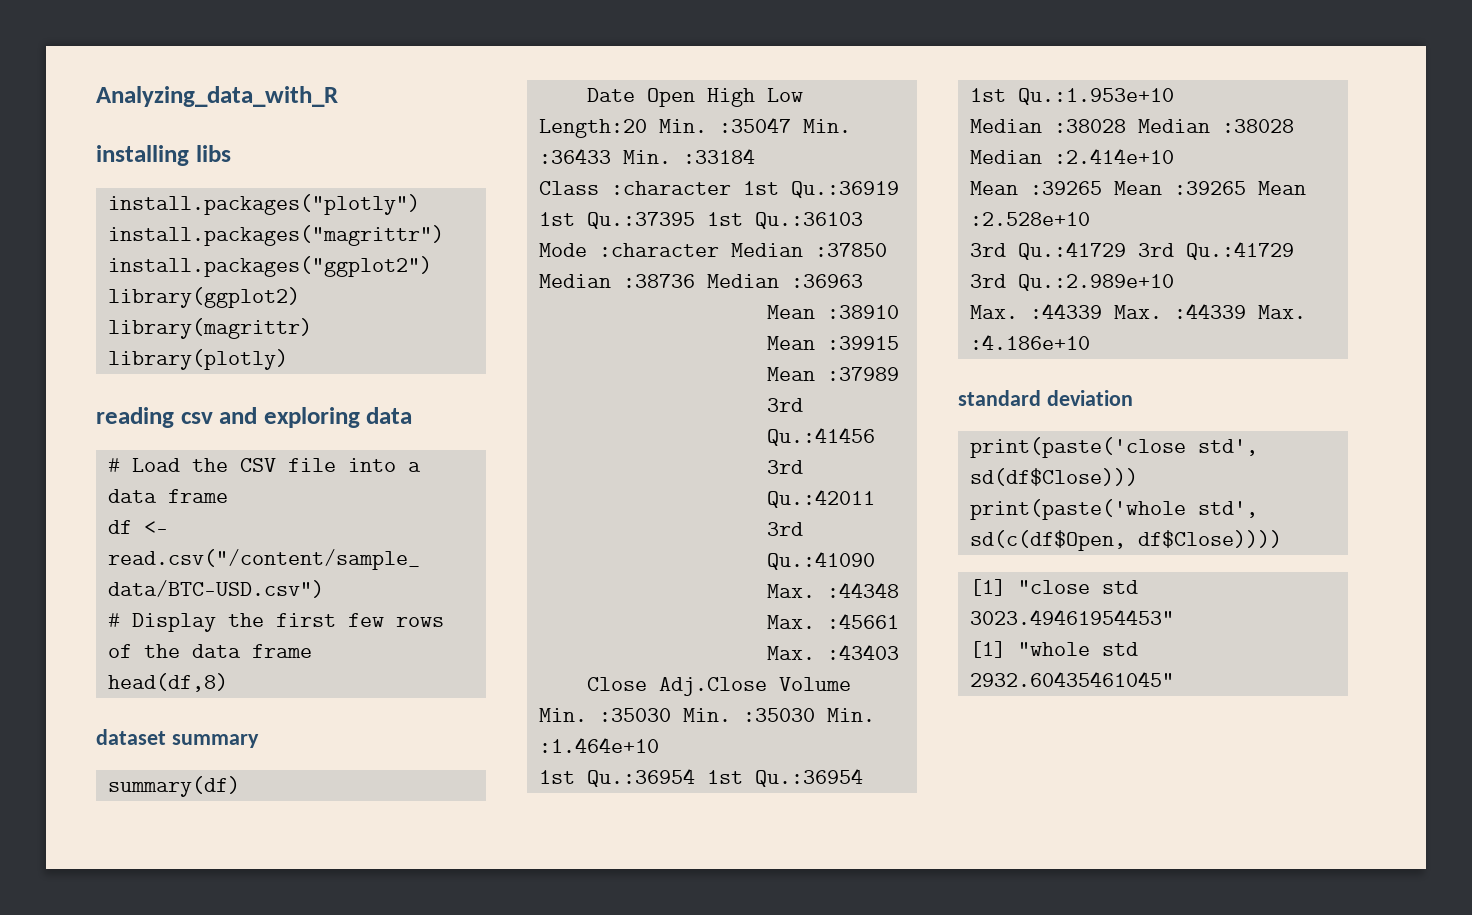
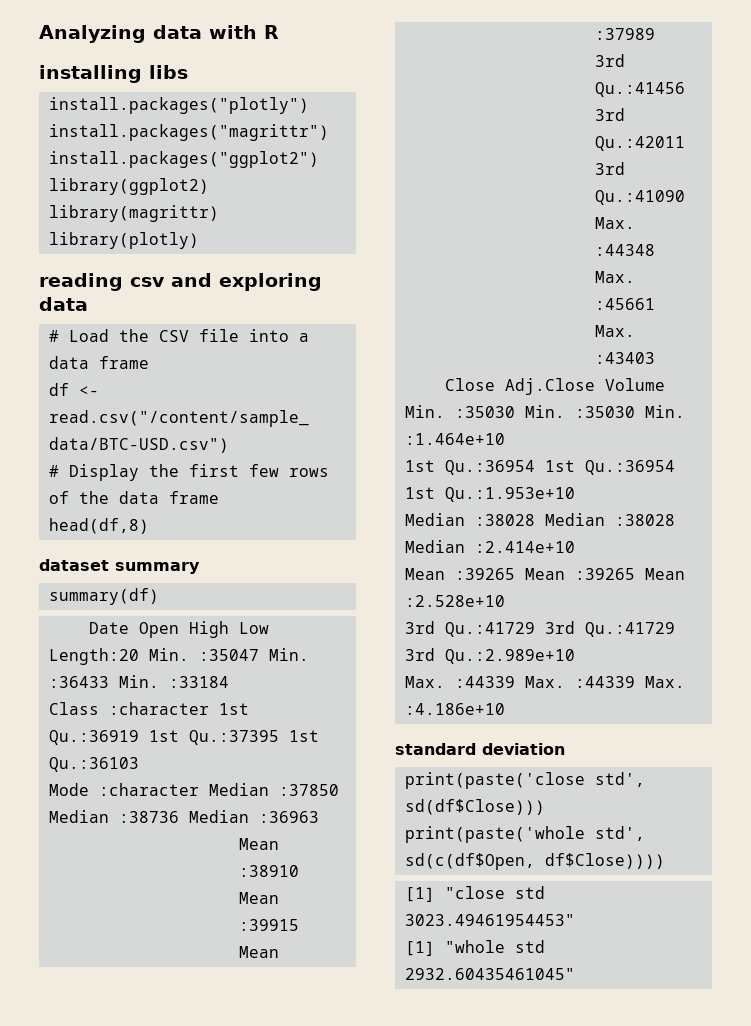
- Analyzing_data_with_R
+ Analyzing data with R

